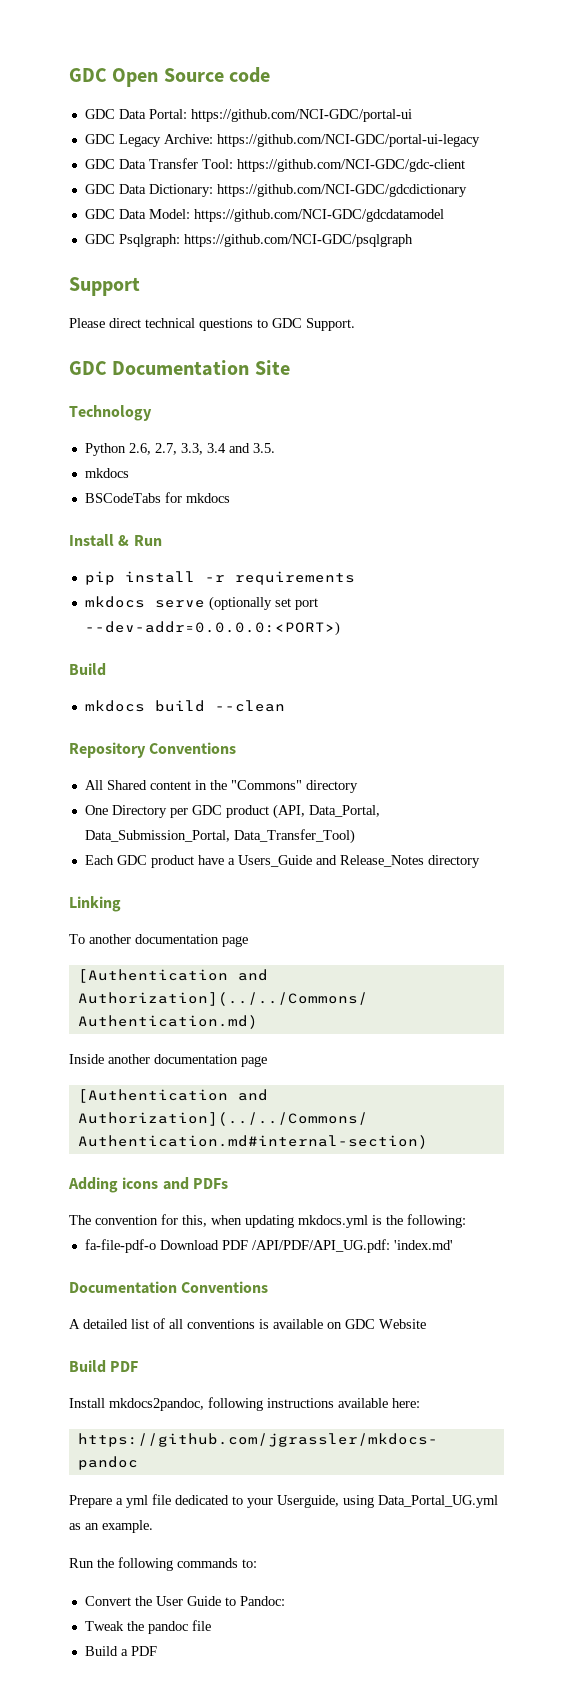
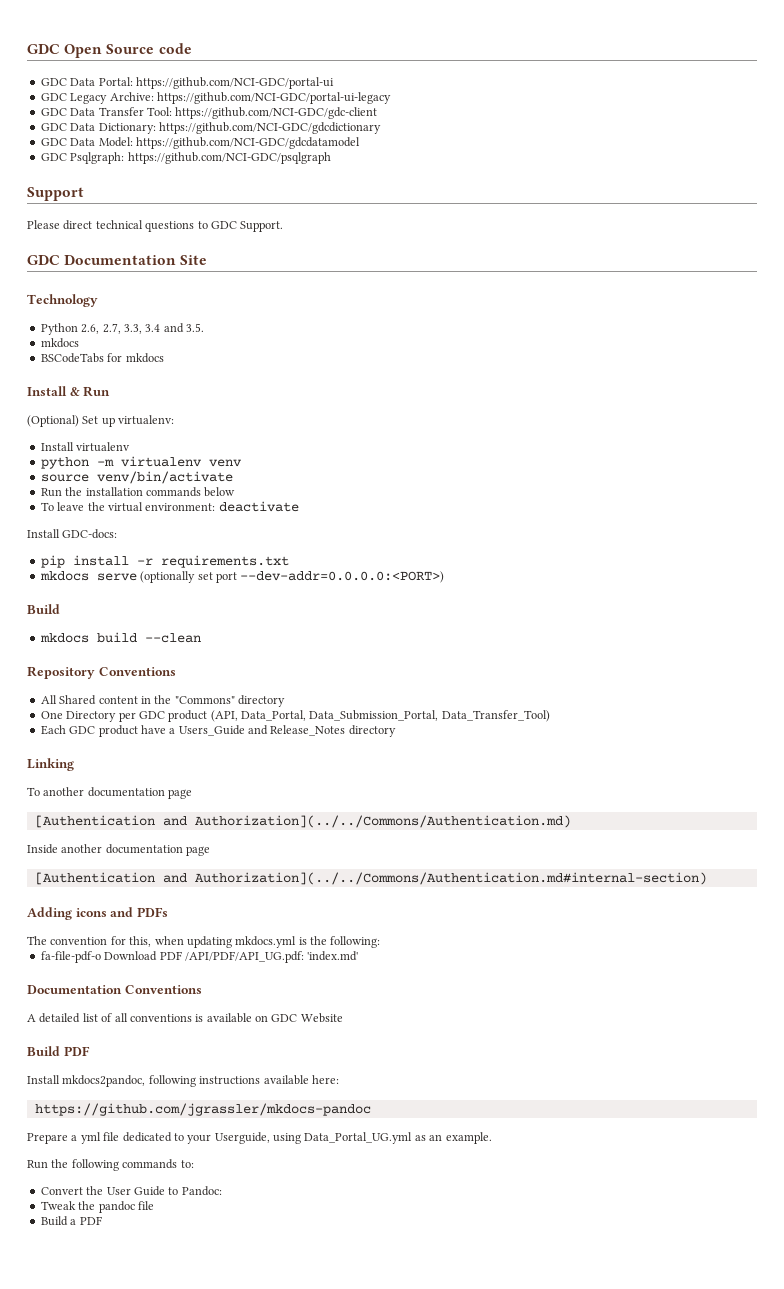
+ (Optional) Set up virtualenv:
+ Install virtualenv
+ python -m virtualenv venv
+ source venv/bin/activate
+ Run the installation commands below
+ To leave the virtual environment: deactivate
+ Install GDC-docs:
- pip install -r requirements
+ pip install -r requirements.txt

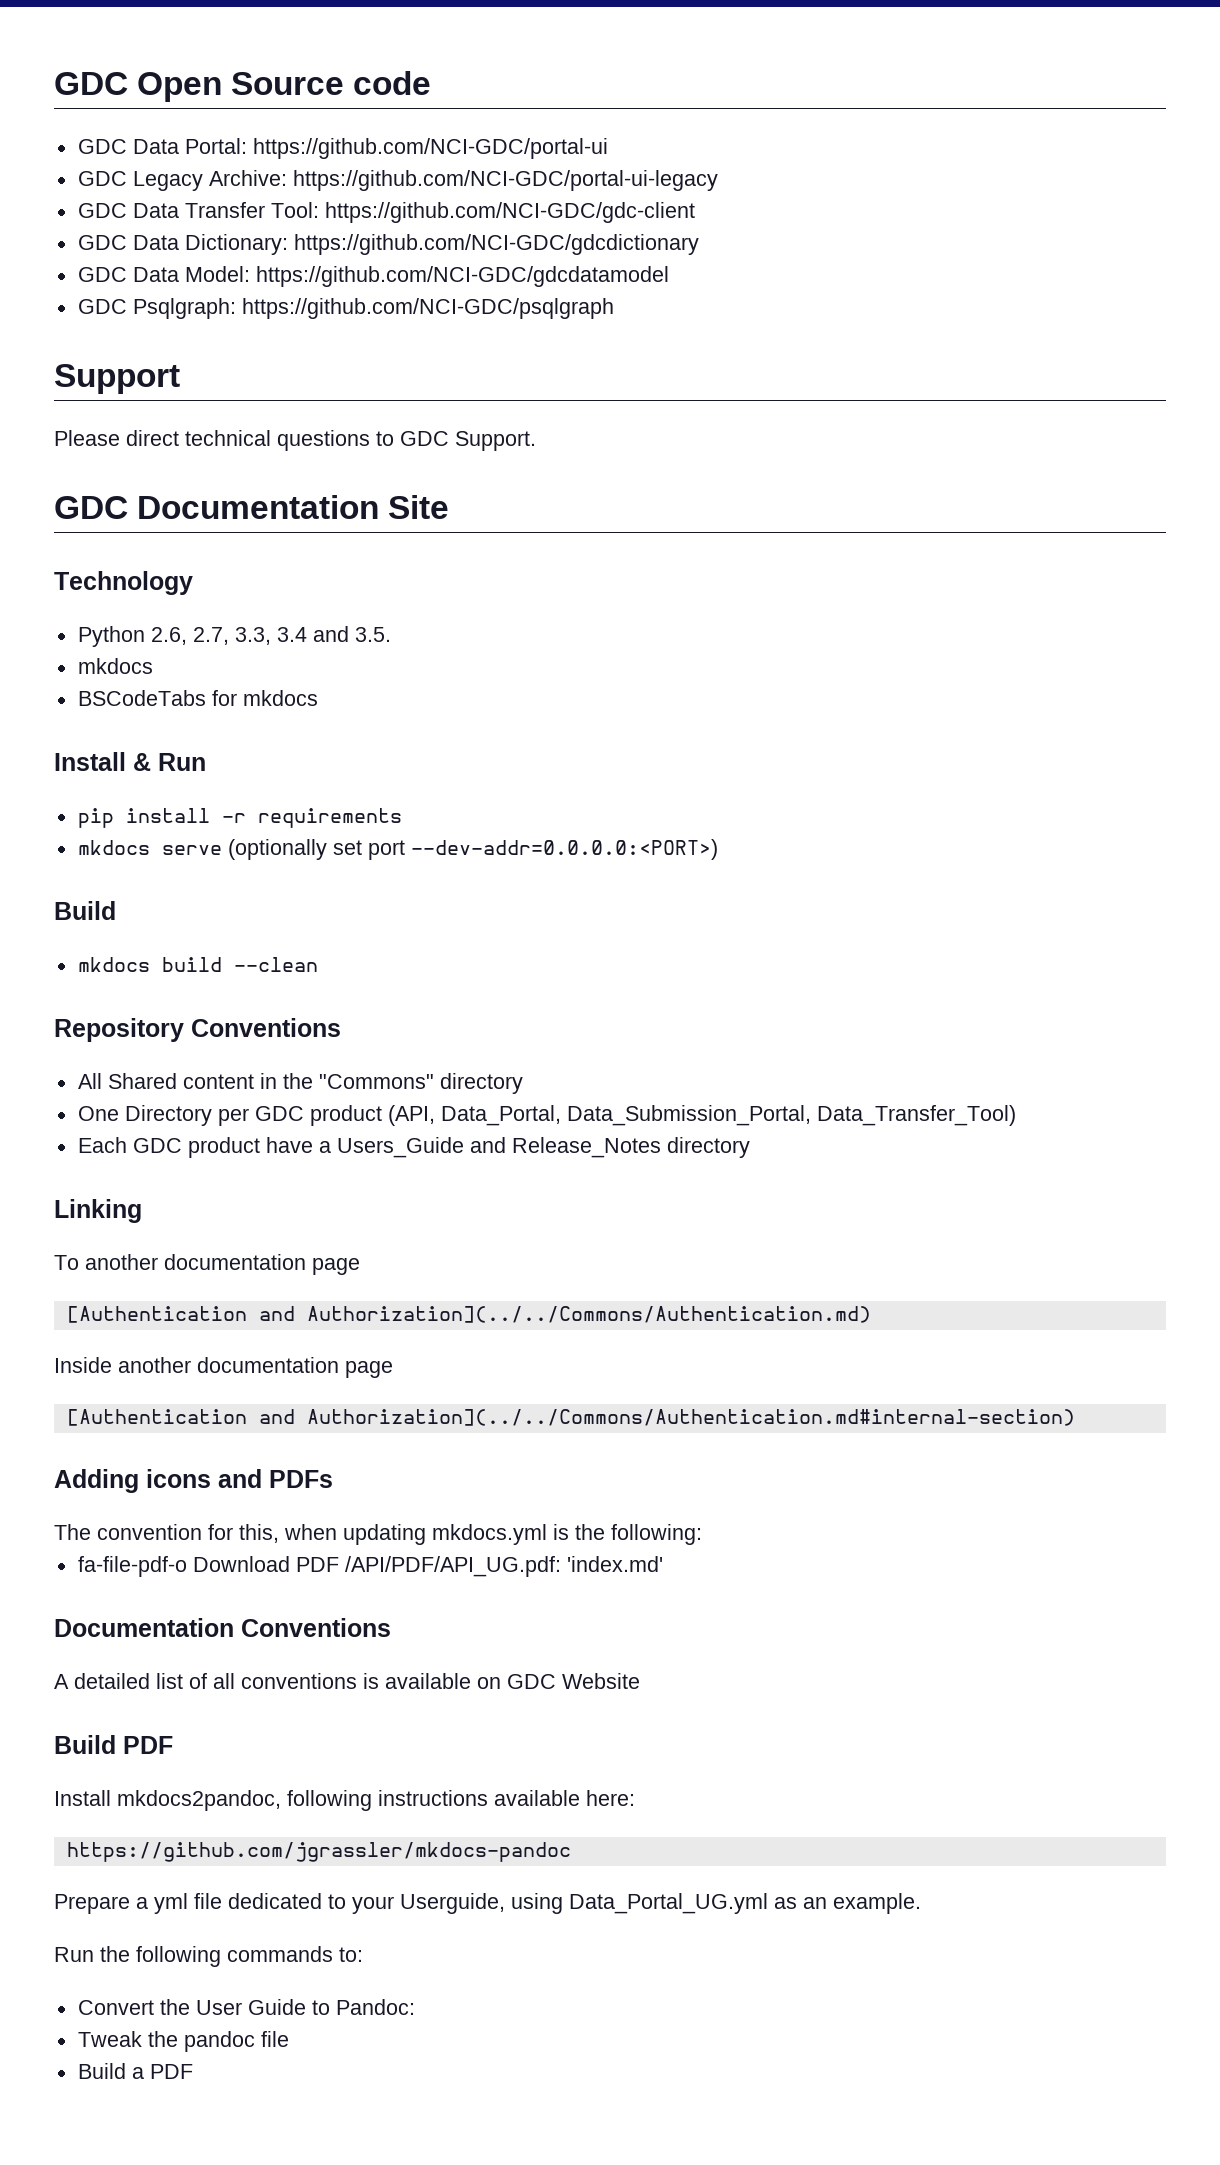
- (Optional) Set up virtualenv:
- Install virtualenv
- python -m virtualenv venv
- source venv/bin/activate
- Run the installation commands below
- To leave the virtual environment: deactivate
- Install GDC-docs:
- pip install -r requirements.txt
+ pip install -r requirements

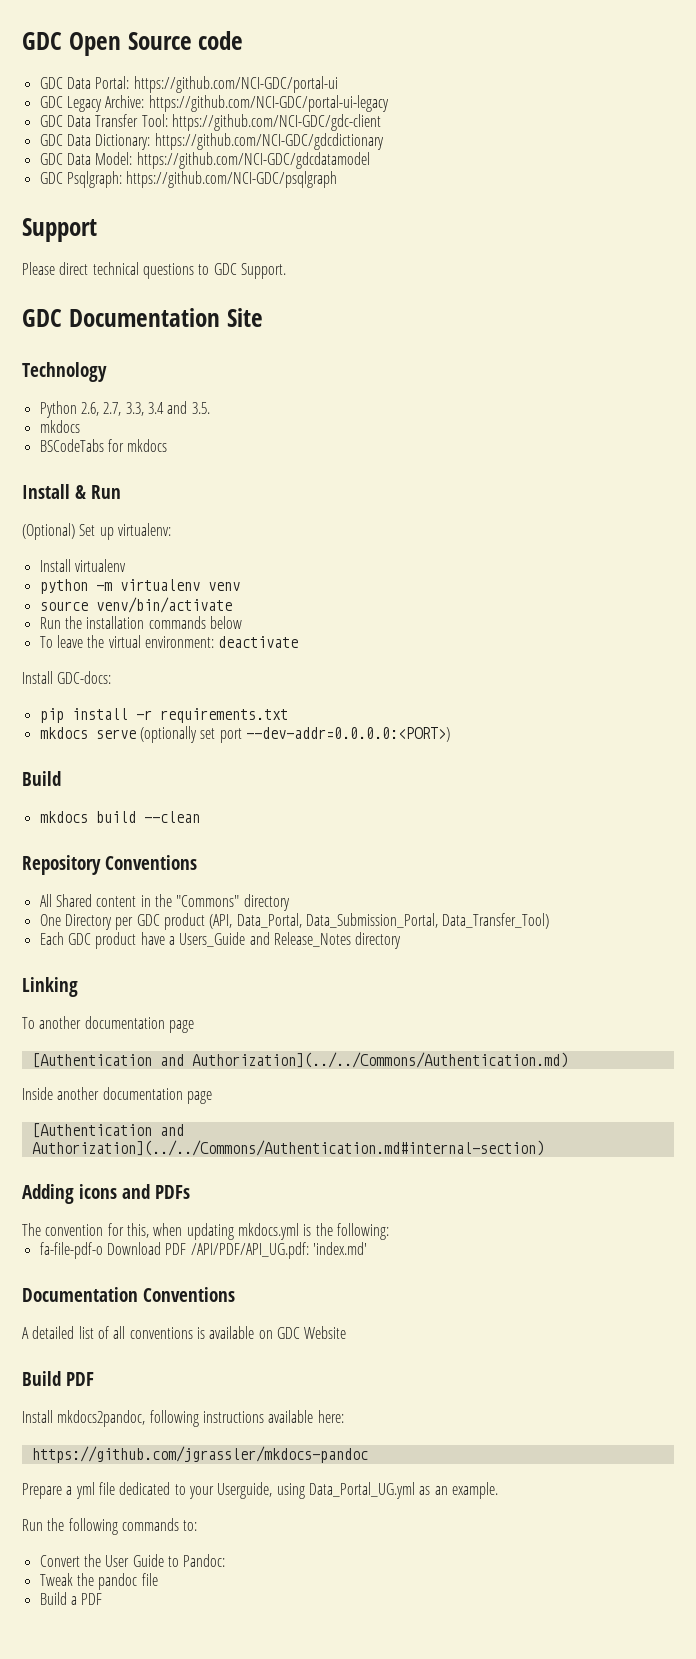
+ (Optional) Set up virtualenv:
+ Install virtualenv
+ python -m virtualenv venv
+ source venv/bin/activate
+ Run the installation commands below
+ To leave the virtual environment: deactivate
+ Install GDC-docs:
- pip install -r requirements
+ pip install -r requirements.txt

